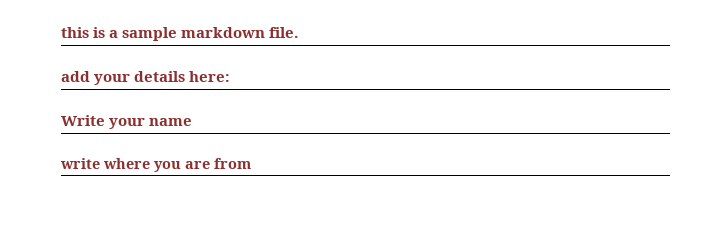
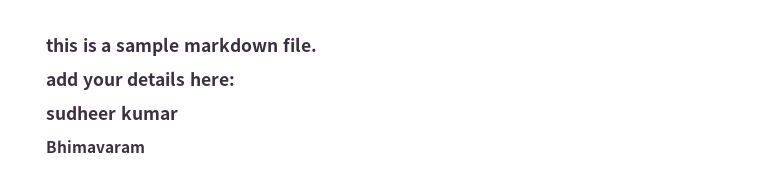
- Write your name
- write where you are from
+ sudheer kumar
+ Bhimavaram

